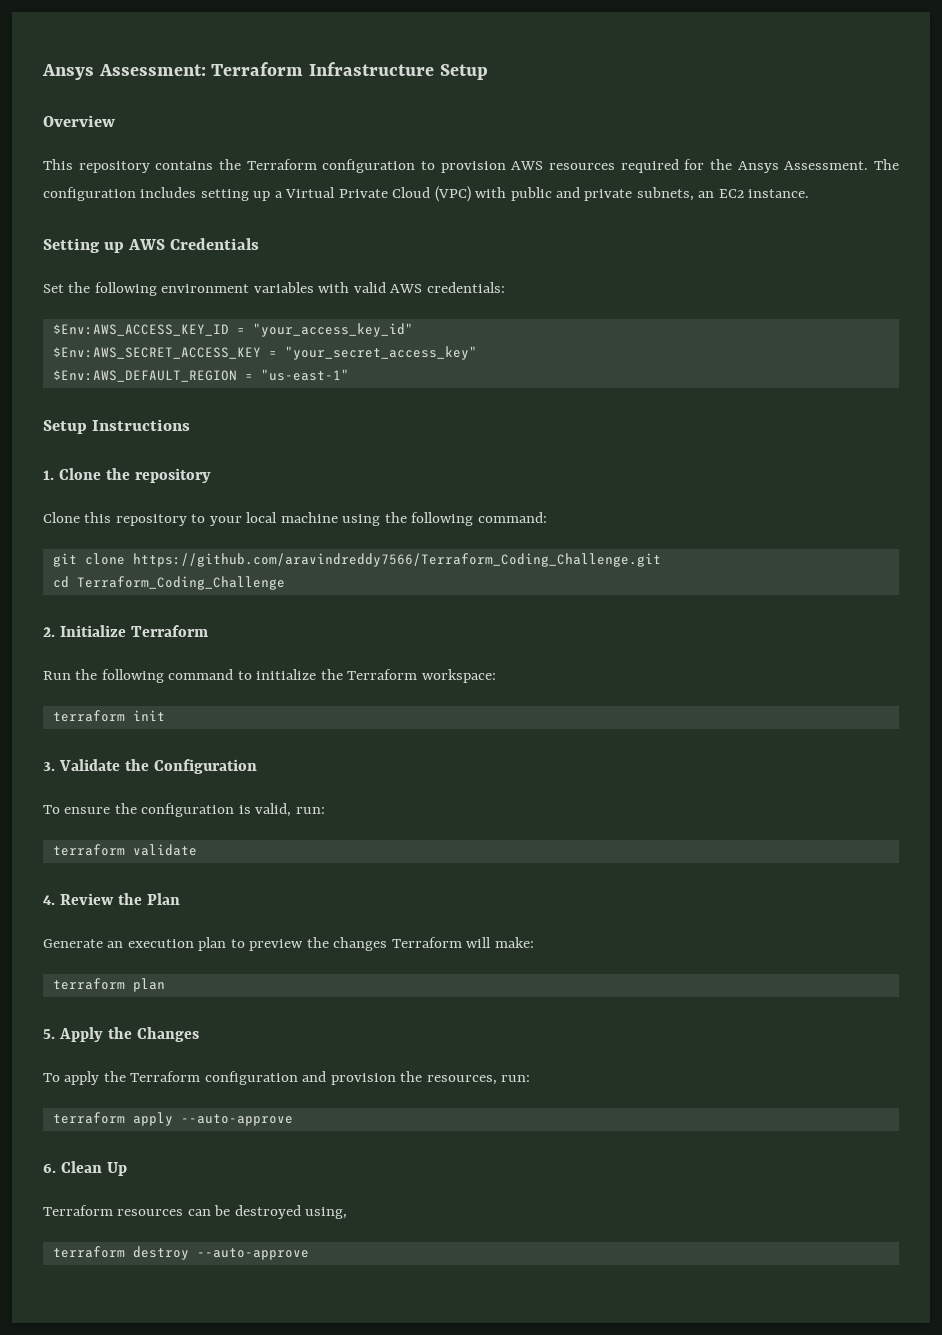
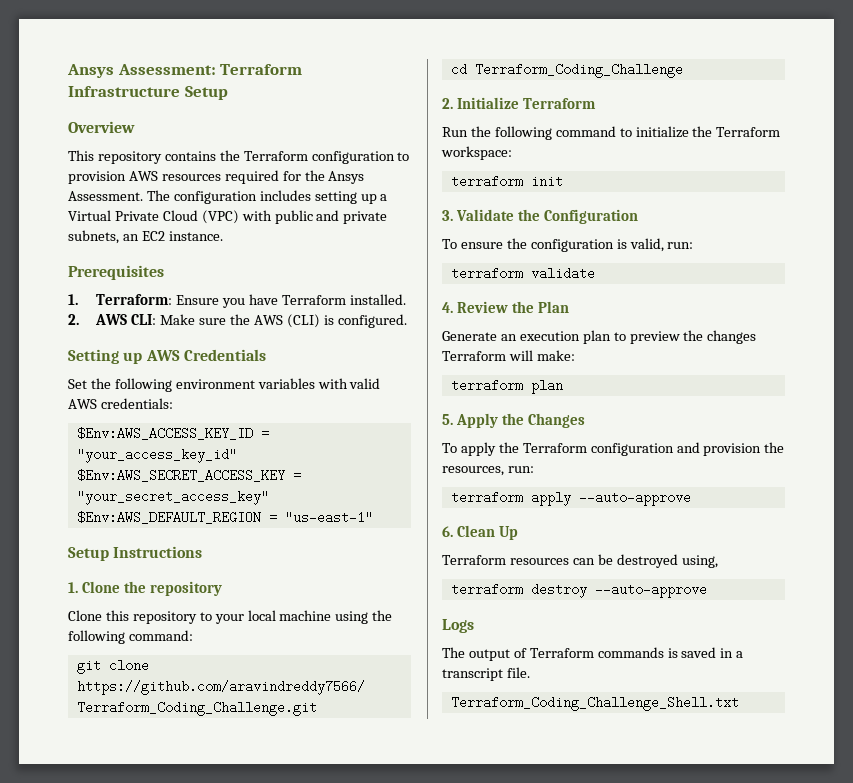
+ Prerequisites
+ 1. Terraform: Ensure you have Terraform installed.
+ 2. AWS CLI: Make sure the AWS (CLI) is configured.
+ Logs
+ The output of Terraform commands is saved in a transcript file.
+ Terraform_Coding_Challenge_Shell.txt

